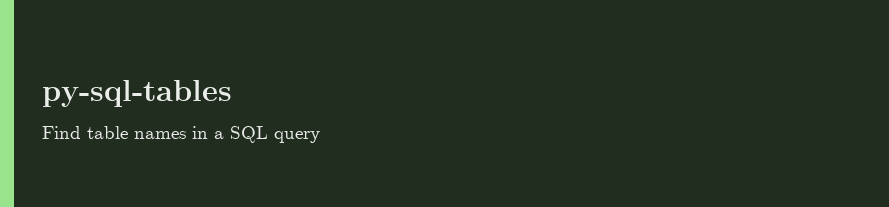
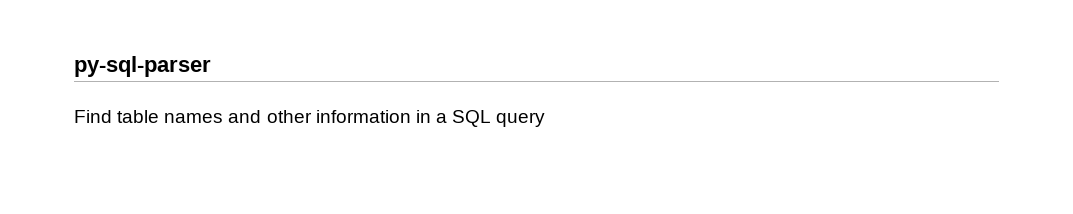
- py-sql-tables
+ py-sql-parser
- Find table names in a SQL query
+ Find table names and other information in a SQL query

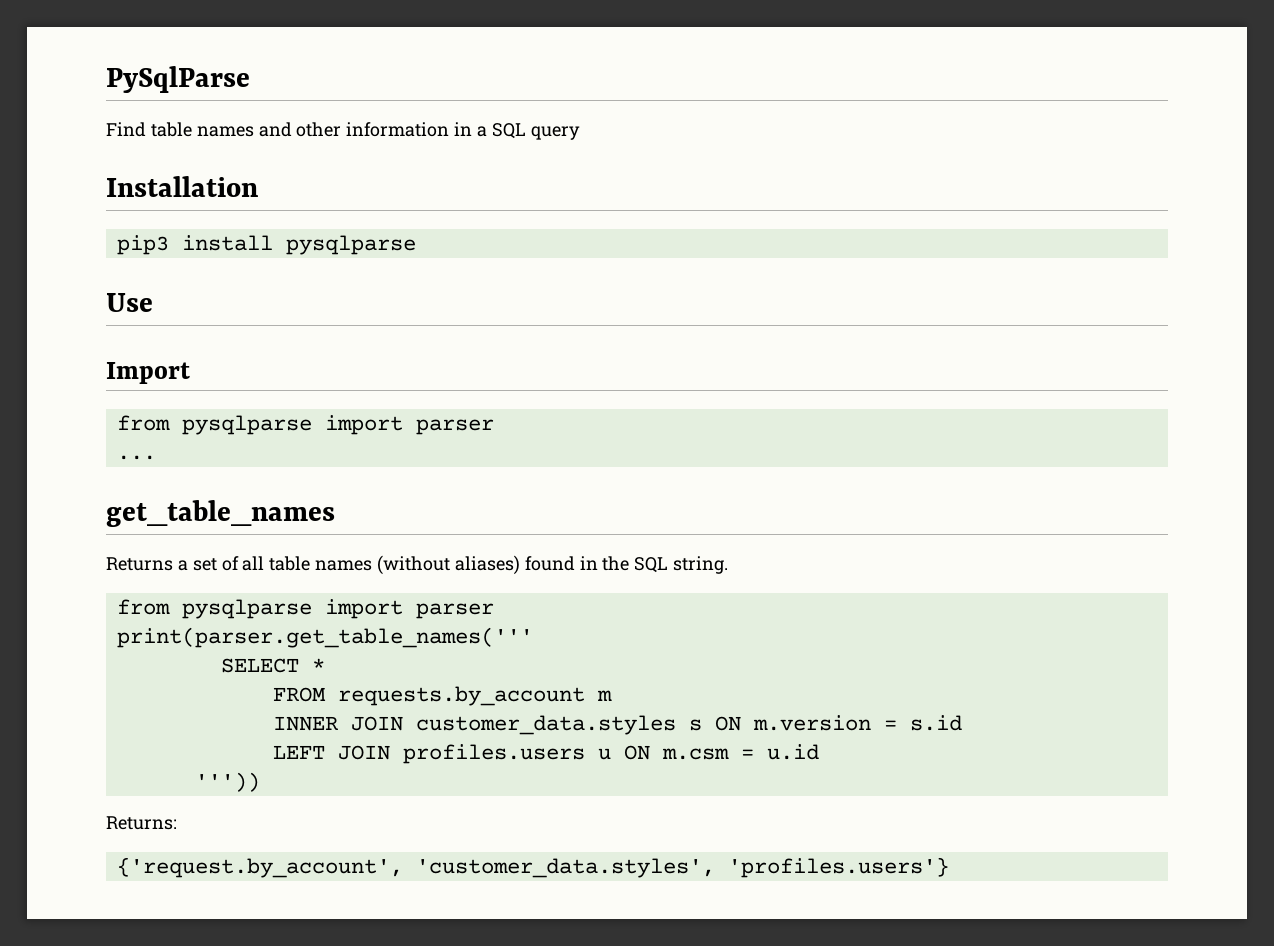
- py-sql-parser
+ PySqlParse
+ Installation
+ pip3 install pysqlparse
+ Use
+ Import
+ from pysqlparse import parser
+ ...
+ get_table_names
+ Returns a set of all table names (without aliases) found in the SQL string.
+ from pysqlparse import parser
+ print(parser.get_table_names('''
+ SELECT *
+ FROM requests.by_account m
+ INNER JOIN customer_data.styles s ON m.version = s.id
+ LEFT JOIN profiles.users u ON m.csm = u.id
+ '''))
+ Returns:
+ {'request.by_account', 'customer_data.styles', 'profiles.users'}

